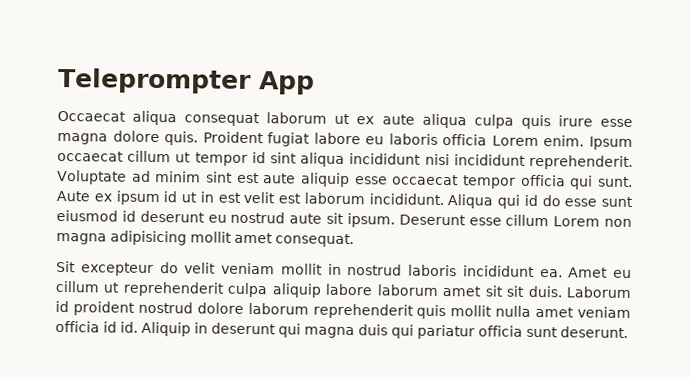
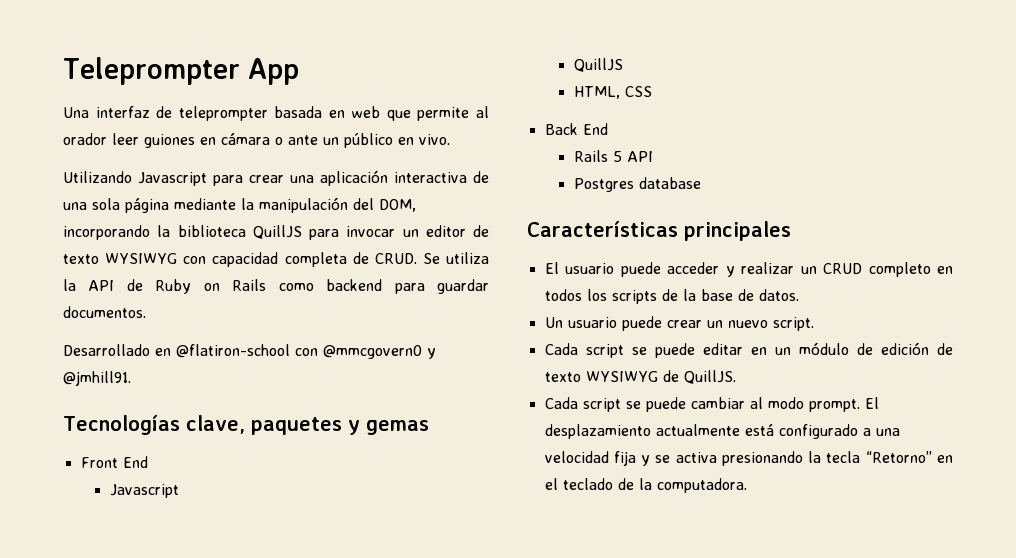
- Occaecat aliqua consequat laborum ut ex aute aliqua culpa quis irure esse magna dolore quis. Proident fugiat labore eu laboris officia Lorem enim. Ipsum occaecat cillum ut tempor id sint aliqua incididunt nisi incididunt reprehenderit. Voluptate ad minim sint est aute aliquip esse occaecat tempor officia qui sunt. Aute ex ipsum id ut in est velit est laborum incididunt. Aliqua qui id do esse sunt eiusmod id deserunt eu nostrud aute sit ipsum. Deserunt esse cillum Lorem non magna adipisicing mollit amet consequat.
- Sit excepteur do velit veniam mollit in nostrud laboris incididunt ea. Amet eu cillum ut reprehenderit culpa aliquip labore laborum amet sit sit duis. Laborum id proident nostrud dolore laborum reprehenderit quis mollit nulla amet veniam officia id id. Aliquip in deserunt qui magna duis qui pariatur officia sunt deserunt.
+ Una interfaz de teleprompter basada en web que permite al orador leer guiones en cámara o ante un público en vivo.
+ Utilizando Javascript para crear una aplicación interactiva de una sola página mediante la manipulación del DOM, incorporando la biblioteca QuillJS para invocar un editor de texto WYSIWYG con capacidad completa de CRUD. Se utiliza la API de Ruby on Rails como backend para guardar documentos.
+ Desarrollado en @flatiron-school con @mmcgovern0 y @jmhill91.
+ Tecnologías clave, paquetes y gemas
+ Front End
+ Javascript
+ QuillJS
+ HTML, CSS
+ Back End
+ Rails 5 API
+ Postgres database
+ Características principales
+ El usuario puede acceder y realizar un CRUD completo en todos los scripts de la base de datos.
+ Un usuario puede crear un nuevo script.
+ Cada script se puede editar en un módulo de edición de texto WYSIWYG de QuillJS.
+ Cada script se puede cambiar al modo prompt. El desplazamiento actualmente está configurado a una velocidad fija y se activa presionando la tecla “Retorno” en el teclado de la computadora.

